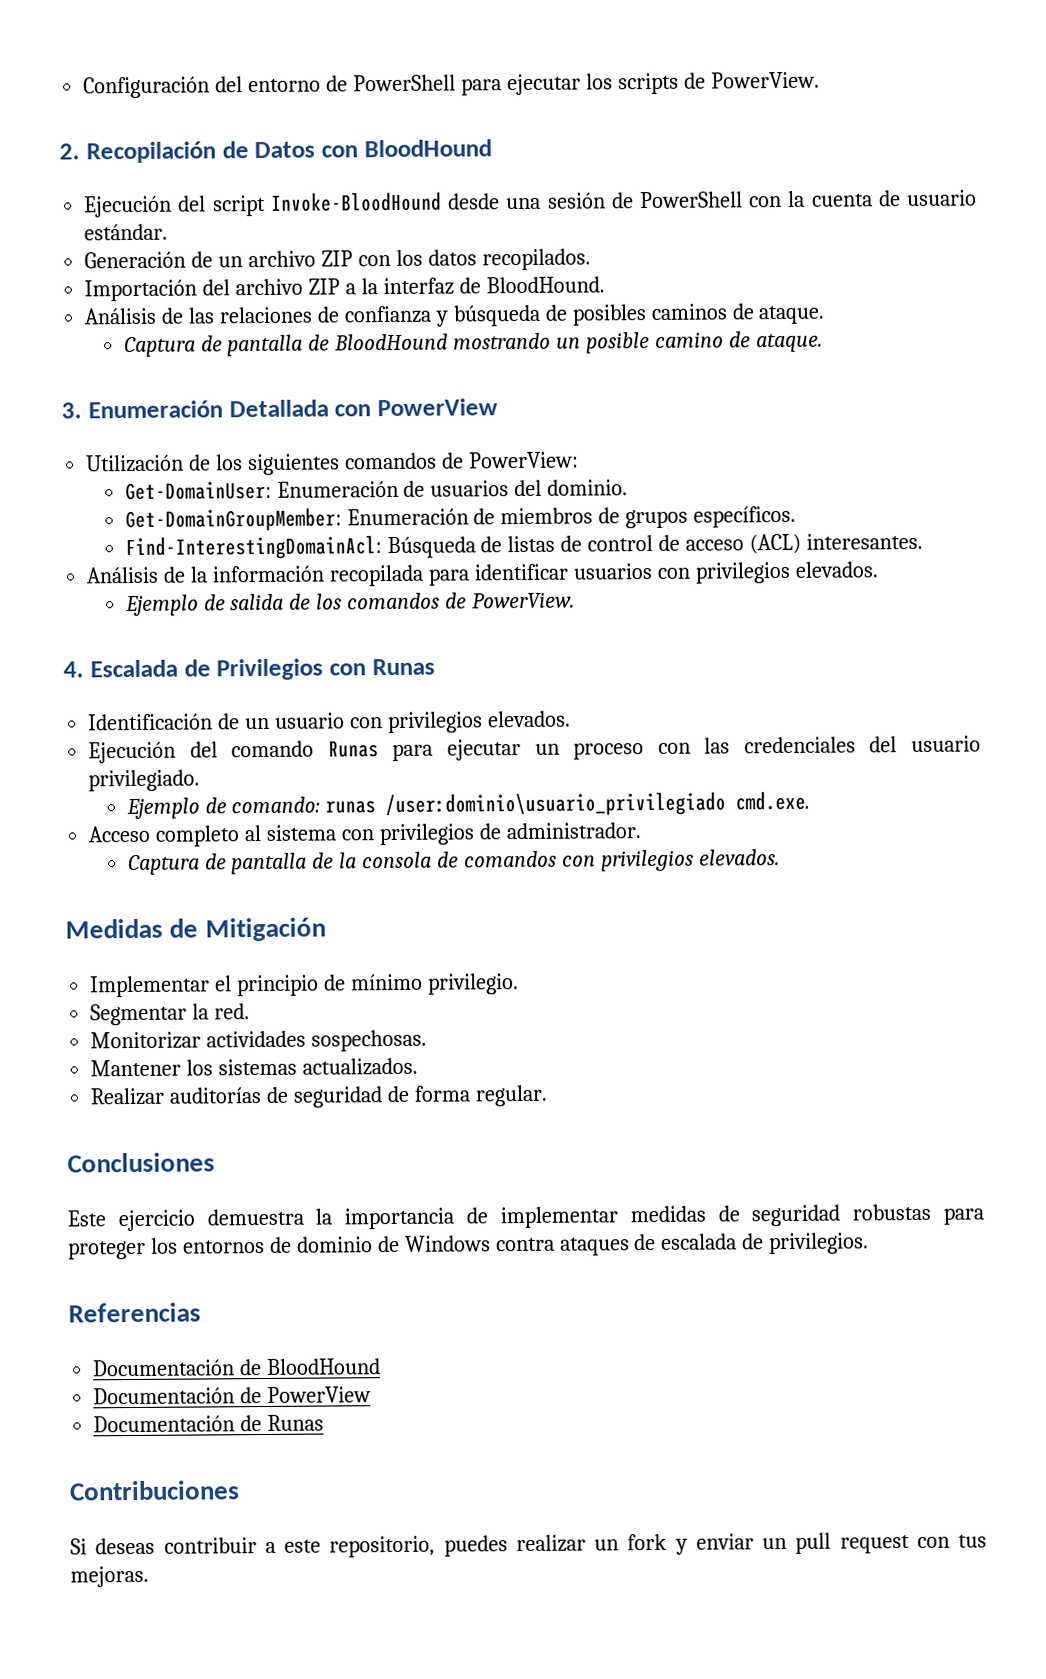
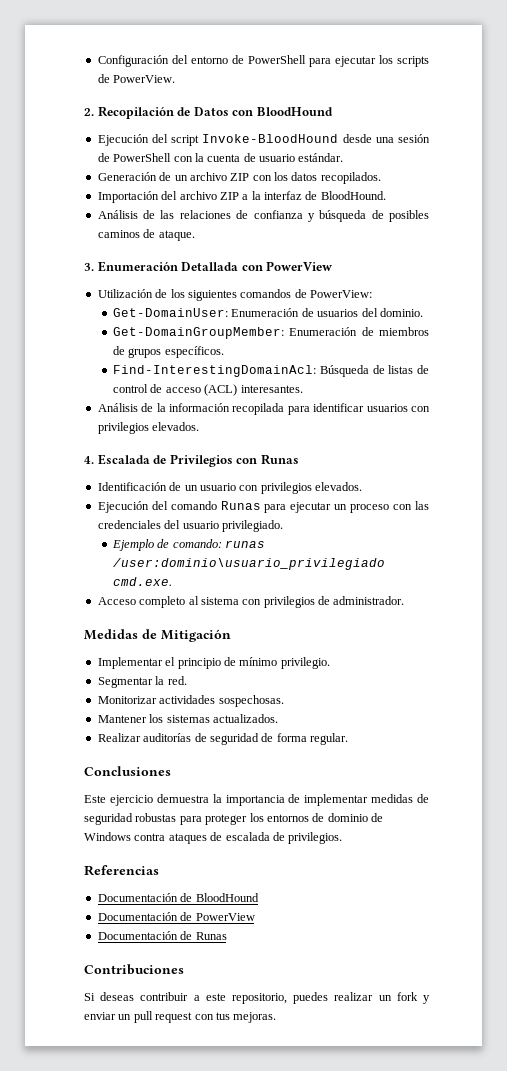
- Captura de pantalla de BloodHound mostrando un posible camino de ataque.
- Ejemplo de salida de los comandos de PowerView.
- Captura de pantalla de la consola de comandos con privilegios elevados.

